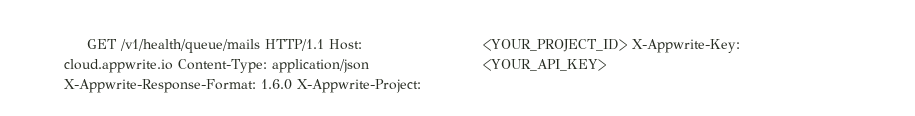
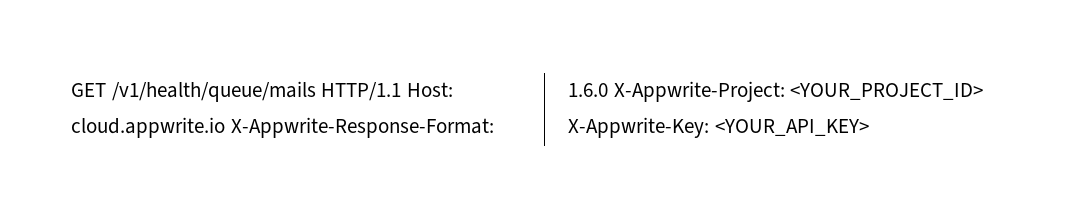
- GET /v1/health/queue/mails HTTP/1.1 Host: cloud.appwrite.io Content-Type: application/json X-Appwrite-Response-Format: 1.6.0 X-Appwrite-Project: <YOUR_PROJECT_ID> X-Appwrite-Key: <YOUR_API_KEY>
+ GET /v1/health/queue/mails HTTP/1.1 Host: cloud.appwrite.io X-Appwrite-Response-Format: 1.6.0 X-Appwrite-Project: <YOUR_PROJECT_ID> X-Appwrite-Key: <YOUR_API_KEY>

